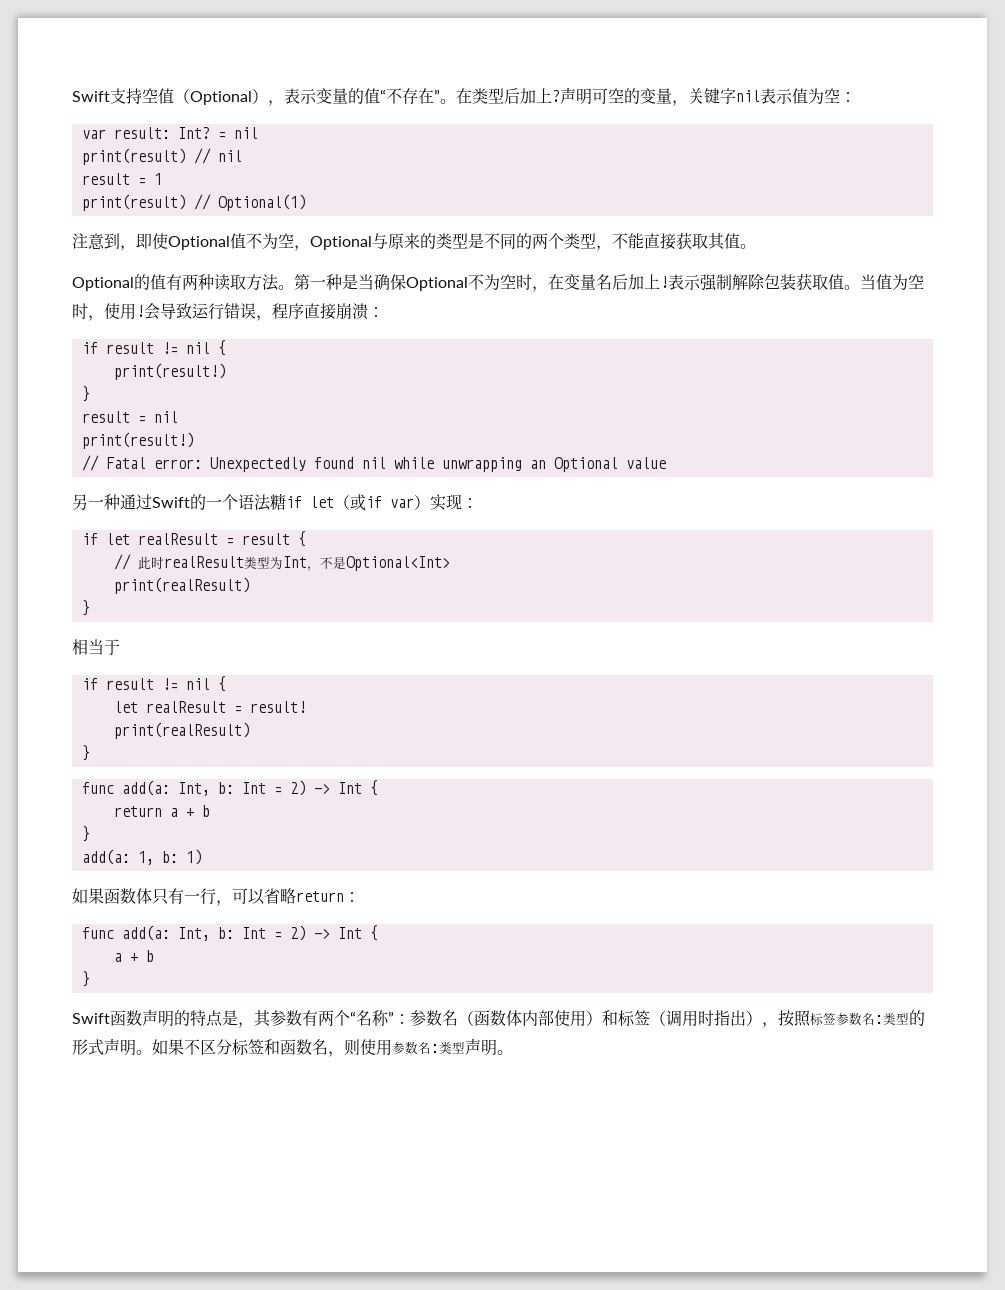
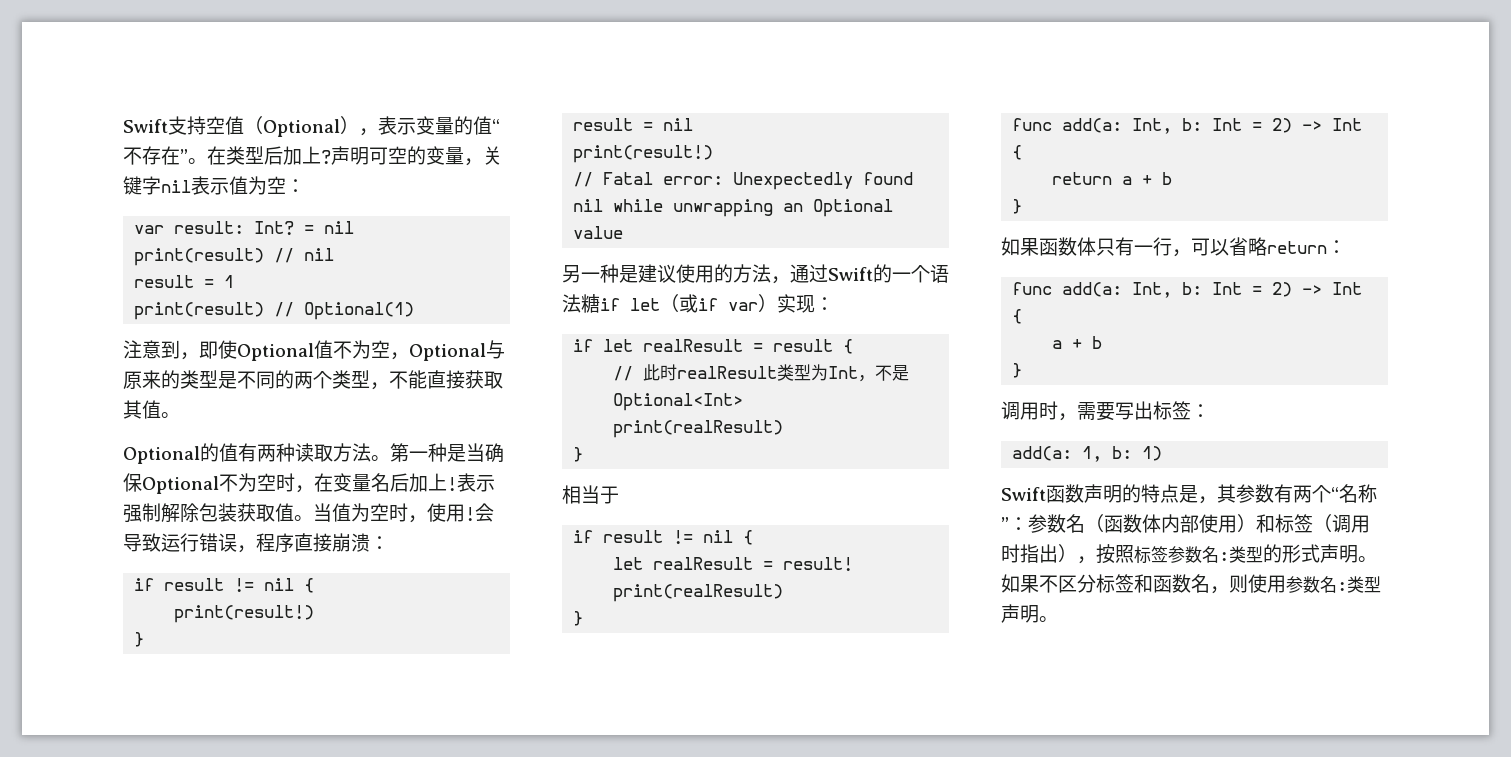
- 另一种通过Swift的一个语法糖if let（或if var）实现：
+ 另一种是建议使用的方法，通过Swift的一个语法糖if let（或if var）实现：
- add(a: 1, b: 1)
+ 调用时，需要写出标签：
+ add(a: 1, b: 1)

